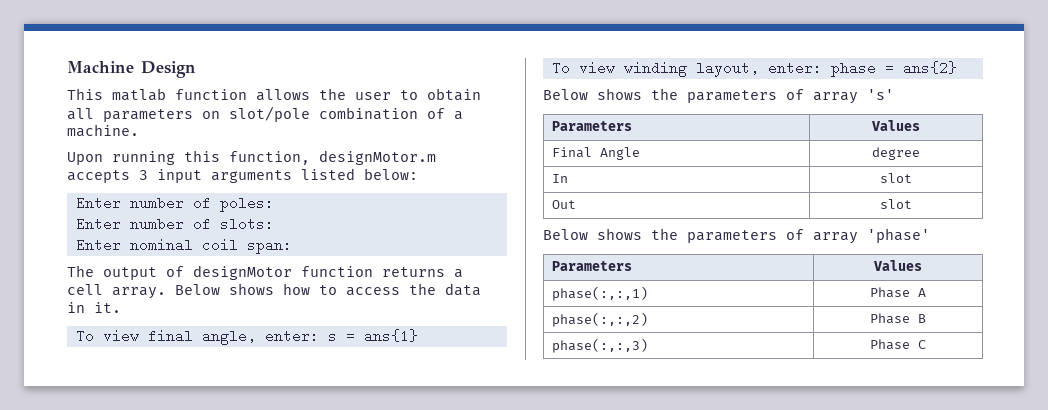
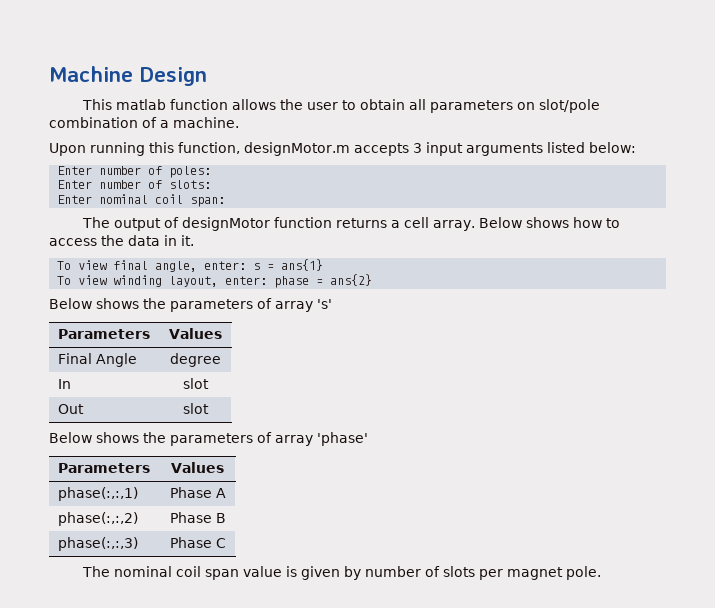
+ The nominal coil span value is given by number of slots per magnet pole.

